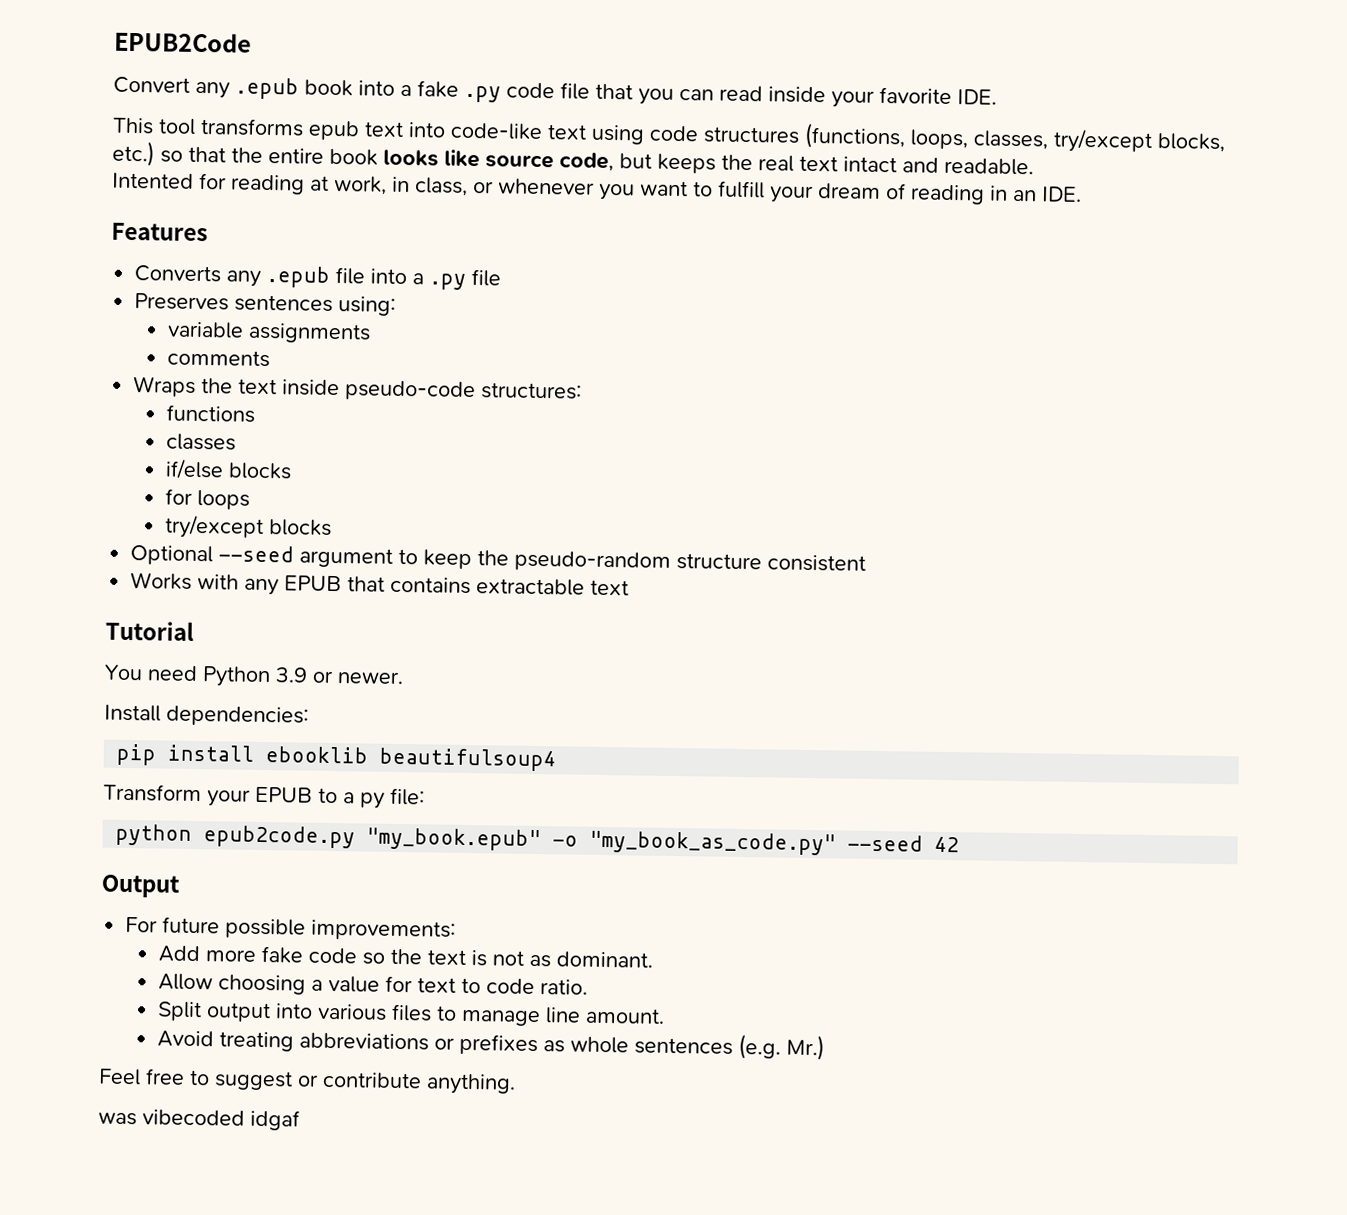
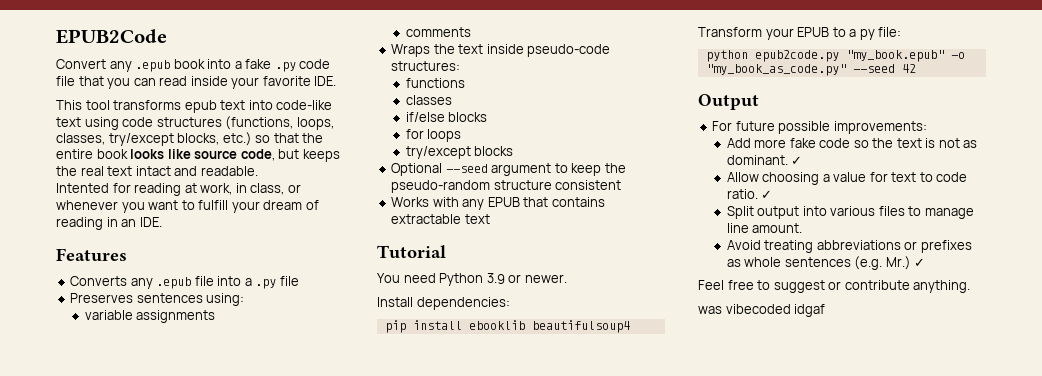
- Add more fake code so the text is not as dominant.
+ Add more fake code so the text is not as dominant. ✓
- Allow choosing a value for text to code ratio.
+ Allow choosing a value for text to code ratio. ✓
- Avoid treating abbreviations or prefixes as whole sentences (e.g. Mr.)
+ Avoid treating abbreviations or prefixes as whole sentences (e.g. Mr.) ✓

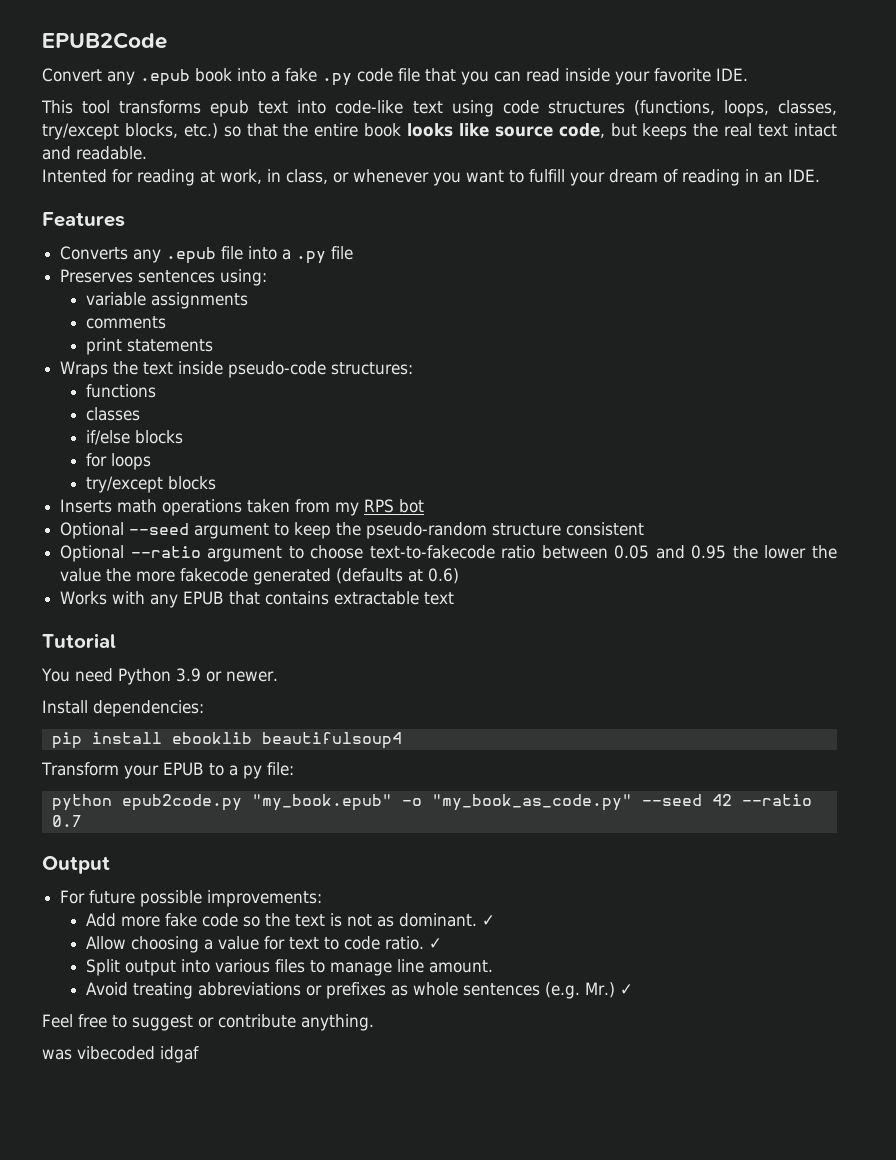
+ print statements
+ Inserts math operations taken from my RPS bot
+ Optional --ratio argument to choose text-to-fakecode ratio between 0.05 and 0.95 the lower the value the more fakecode generated (defaults at 0.6)
- python epub2code.py "my_book.epub" -o "my_book_as_code.py" --seed 42
+ python epub2code.py "my_book.epub" -o "my_book_as_code.py" --seed 42 --ratio 0.7

